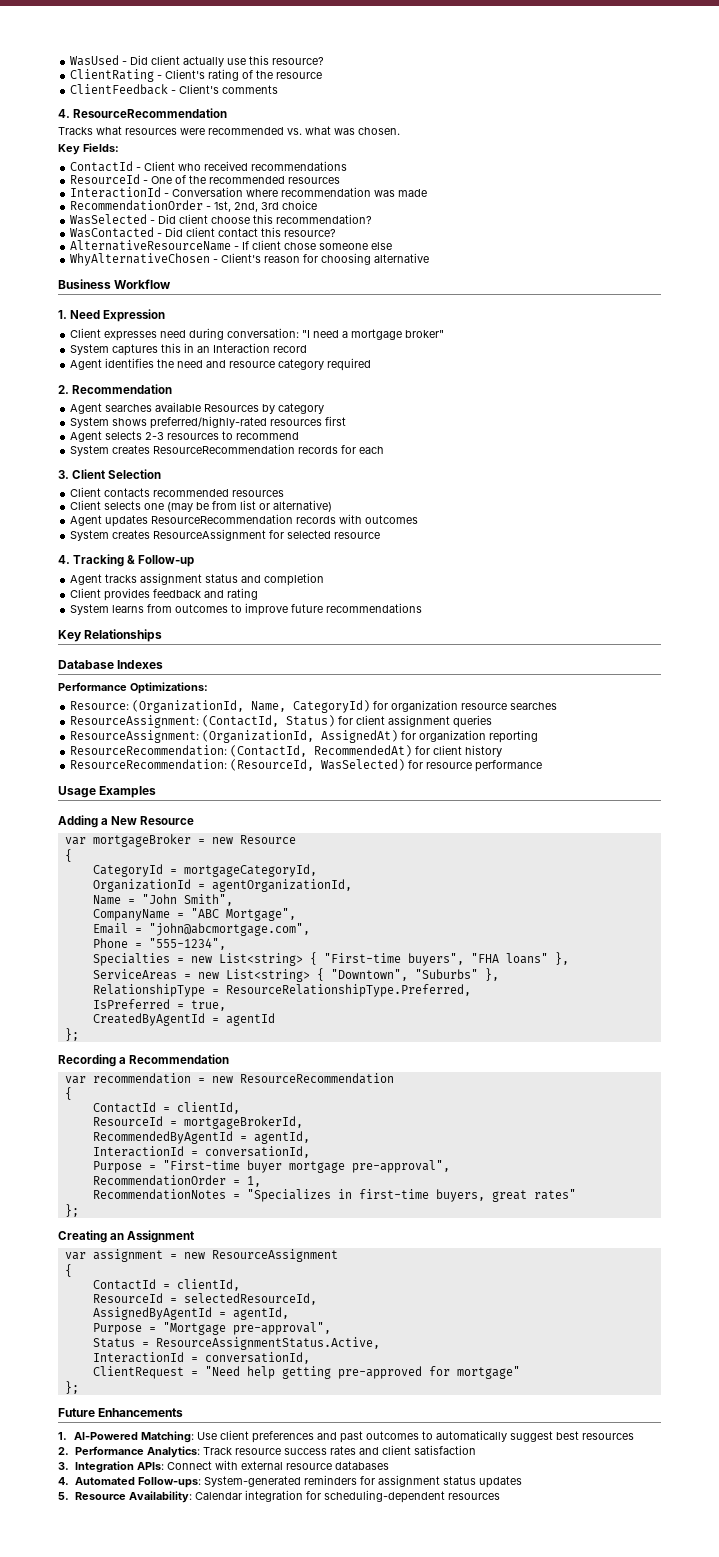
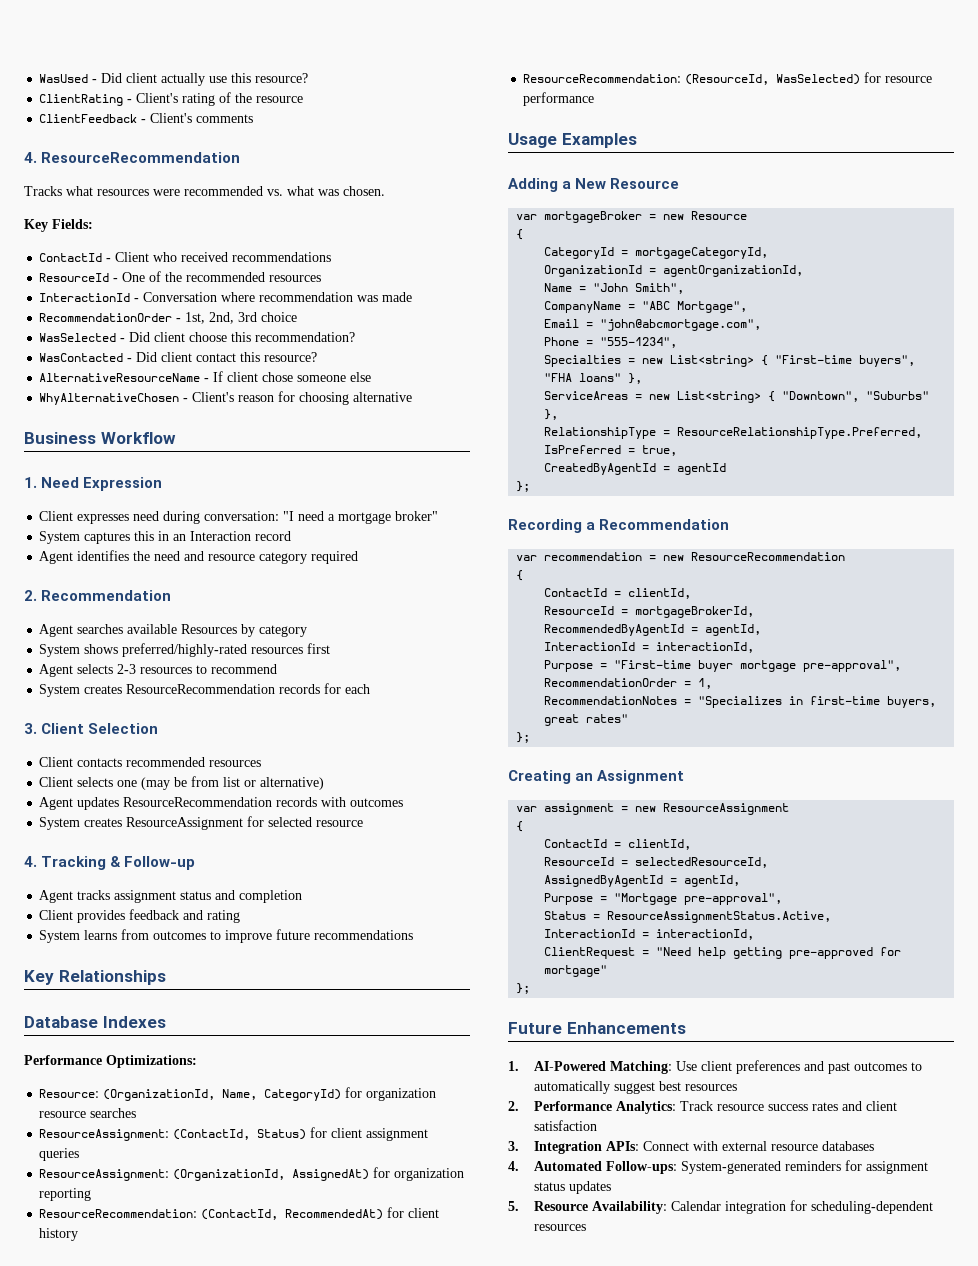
  RecommendedByAgentId = agentId,
- InteractionId = conversationId,
+ InteractionId = interactionId,
  Status = ResourceAssignmentStatus.Active,
- InteractionId = conversationId,
+ InteractionId = interactionId,

